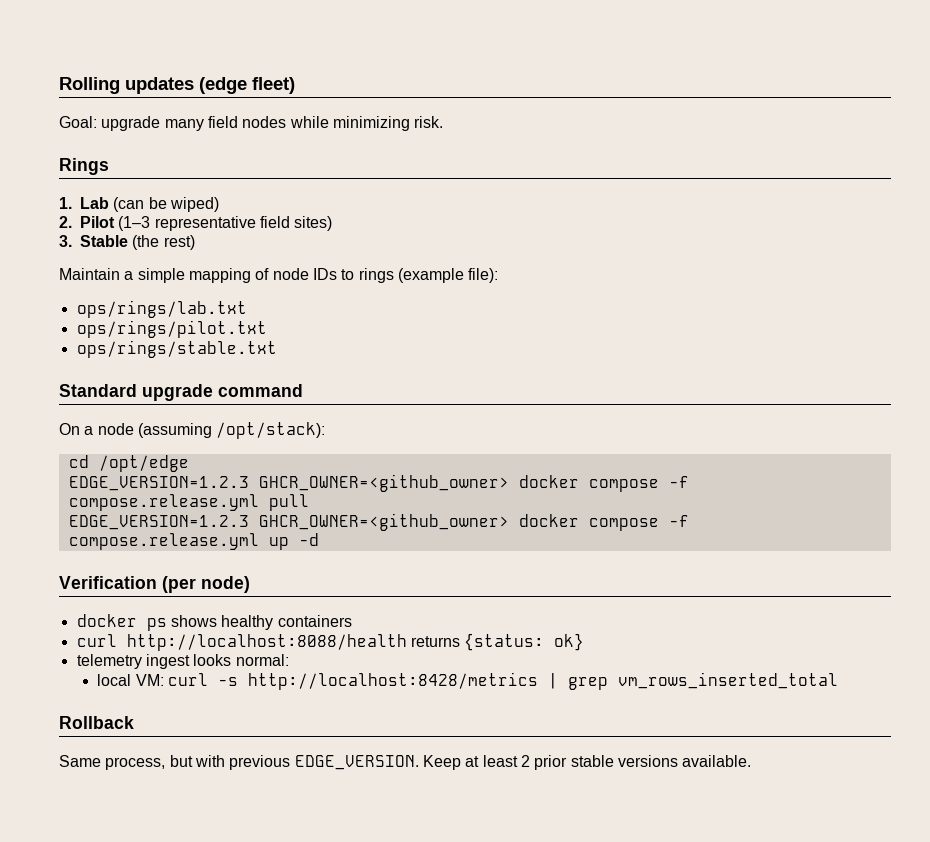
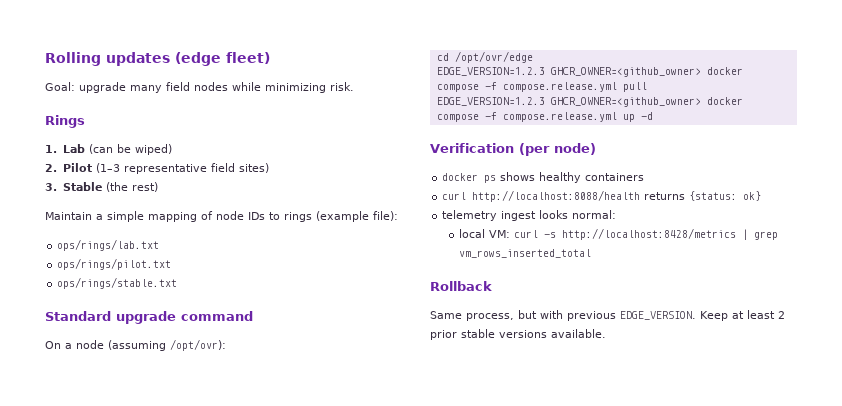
- On a node (assuming /opt/stack):
+ On a node (assuming /opt/ovr):
- cd /opt/edge
+ cd /opt/ovr/edge

